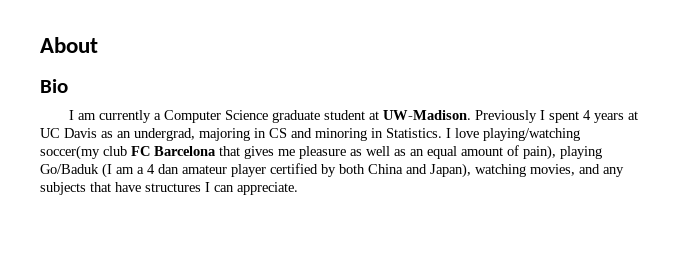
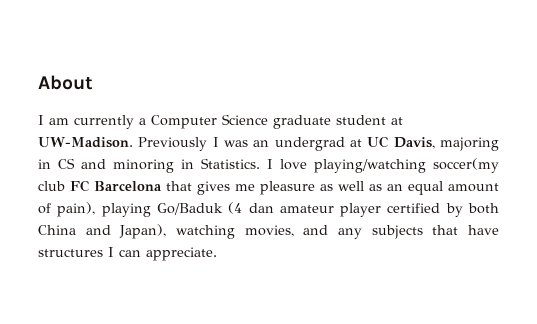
- Bio
- Previously I spent 4 years at UC Davis as an undergrad, majoring in CS and minoring in Statistics.
+ Previously I was an undergrad at UC Davis, majoring in CS and minoring in Statistics.
- I love playing/watching soccer(my club FC Barcelona that gives me pleasure as well as an equal amount of pain), playing Go/Baduk (I am a 4 dan amateur player certified by both China and Japan), watching movies, and any subjects that have structures I can appreciate.
+ I love playing/watching soccer(my club FC Barcelona that gives me pleasure as well as an equal amount of pain), playing Go/Baduk (4 dan amateur player certified by both China and Japan), watching movies, and any subjects that have structures I can appreciate.

